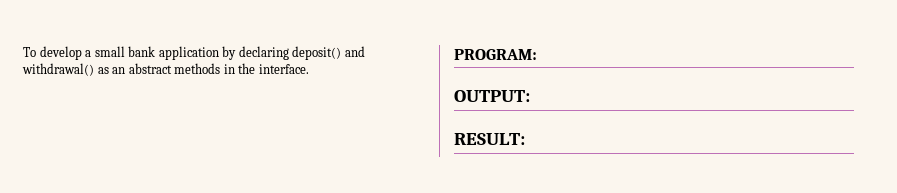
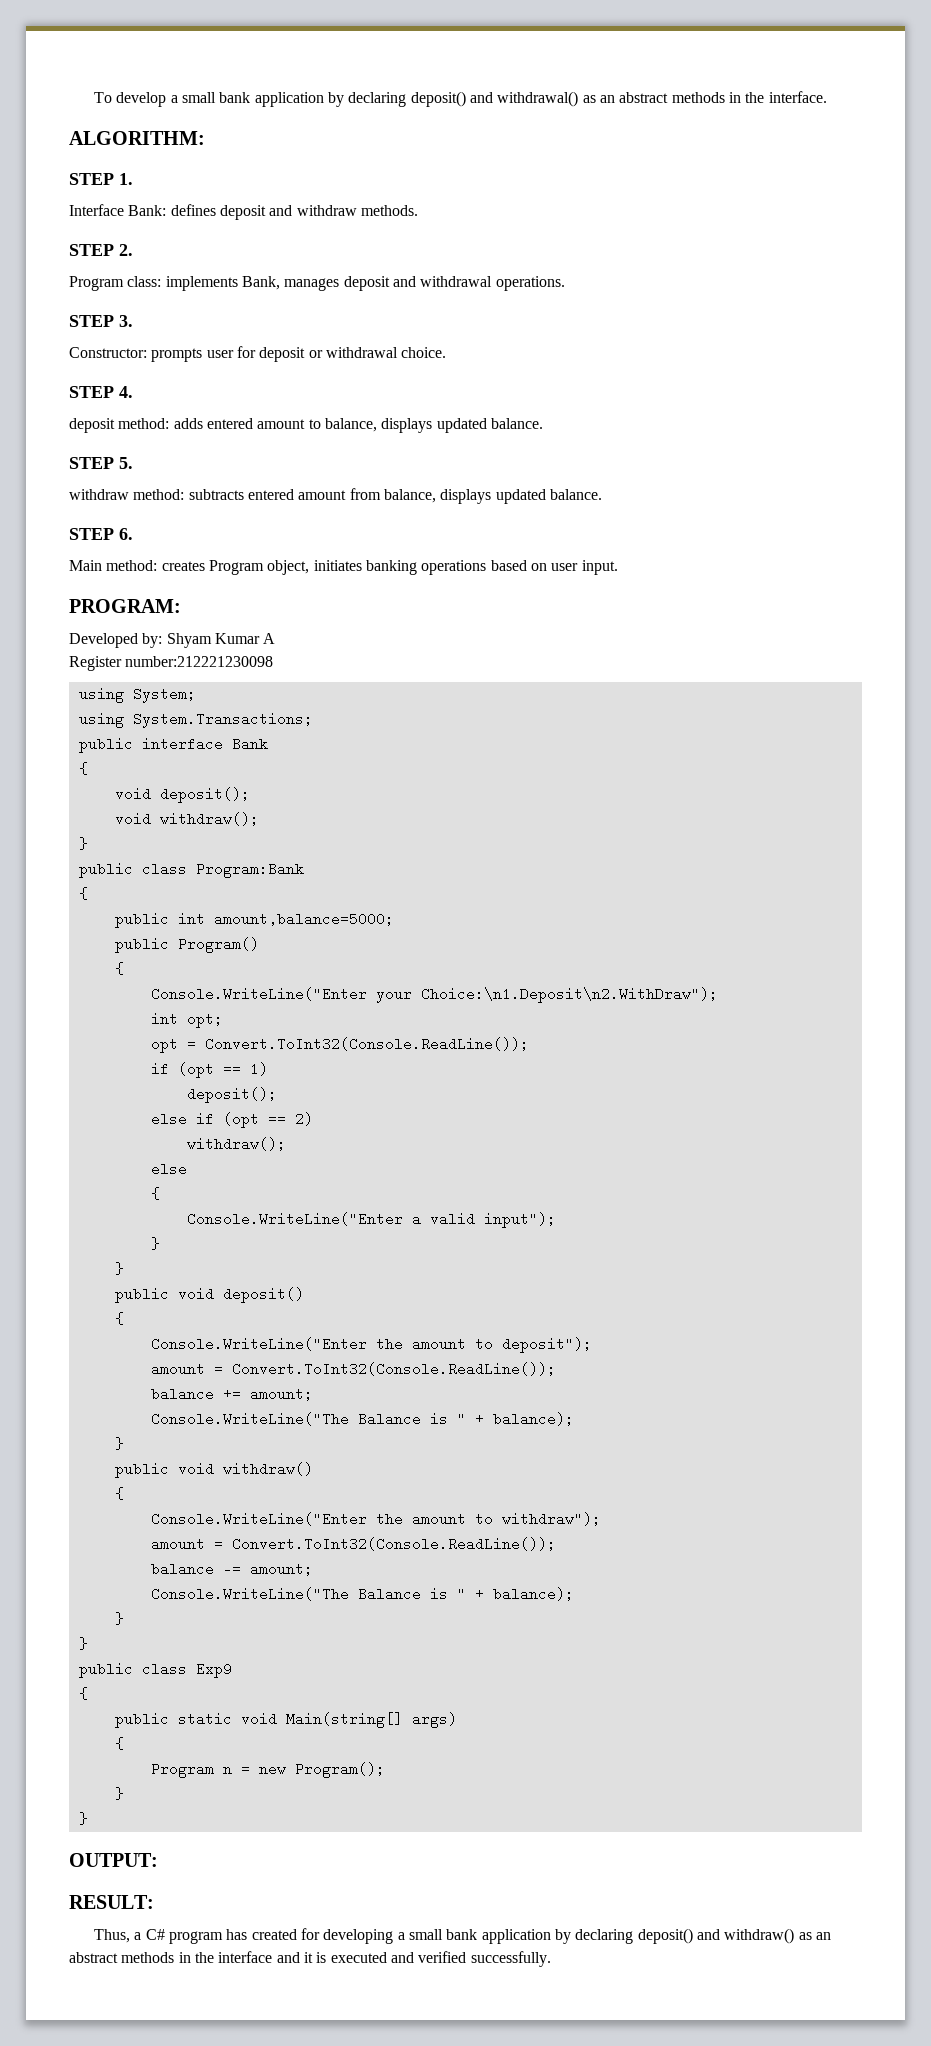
+ ALGORITHM:
+ STEP 1.
+ Interface Bank: defines deposit and withdraw methods.
+ STEP 2.
+ Program class: implements Bank, manages deposit and withdrawal operations.
+ STEP 3.
+ Constructor: prompts user for deposit or withdrawal choice.
+ STEP 4.
+ deposit method: adds entered amount to balance, displays updated balance.
+ STEP 5.
+ withdraw method: subtracts entered amount from balance, displays updated balance.
+ STEP 6.
+ Main method: creates Program object, initiates banking operations based on user input.
  PROGRAM:
+ Developed by: Shyam Kumar A
+ Register number:212221230098
+ using System;
+ using System.Transactions;
+ public interface Bank
+ {
+ void deposit();
+ void withdraw();
+ }
+ public class Program:Bank
+ {
+ public int amount,balance=5000;
+ public Program()
+ {
+ Console.WriteLine("Enter your Choice:\n1.Deposit\n2.WithDraw");
+ int opt;
+ opt = Convert.ToInt32(Console.ReadLine());
+ if (opt == 1)
+ deposit();
+ else if (opt == 2)
+ withdraw();
+ else
+ {
+ Console.WriteLine("Enter a valid input");
+ }
+ }
+ public void deposit()
+ {
+ Console.WriteLine("Enter the amount to deposit");
+ amount = Convert.ToInt32(Console.ReadLine());
+ balance += amount;
+ Console.WriteLine("The Balance is " + balance);
+ }
+ public void withdraw()
+ {
+ Console.WriteLine("Enter the amount to withdraw");
+ amount = Convert.ToInt32(Console.ReadLine());
+ balance -= amount;
+ Console.WriteLine("The Balance is " + balance);
+ }
+ }
+ public class Exp9
+ {
+ public static void Main(string[] args)
+ {
+ Program n = new Program();
+ }
+ }
  OUTPUT:
  RESULT:
+ Thus, a C# program has created for developing a small bank application by declaring deposit() and withdraw() as an abstract methods in the interface and it is executed and verified successfully.

